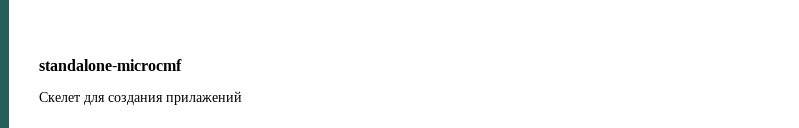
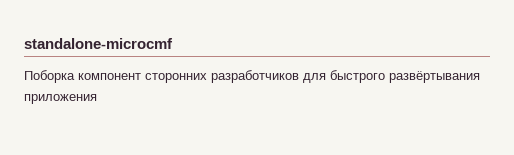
- Скелет для создания прилажений
+ Поборка компонент сторонних разработчиков для быстрого развёртывания приложения

